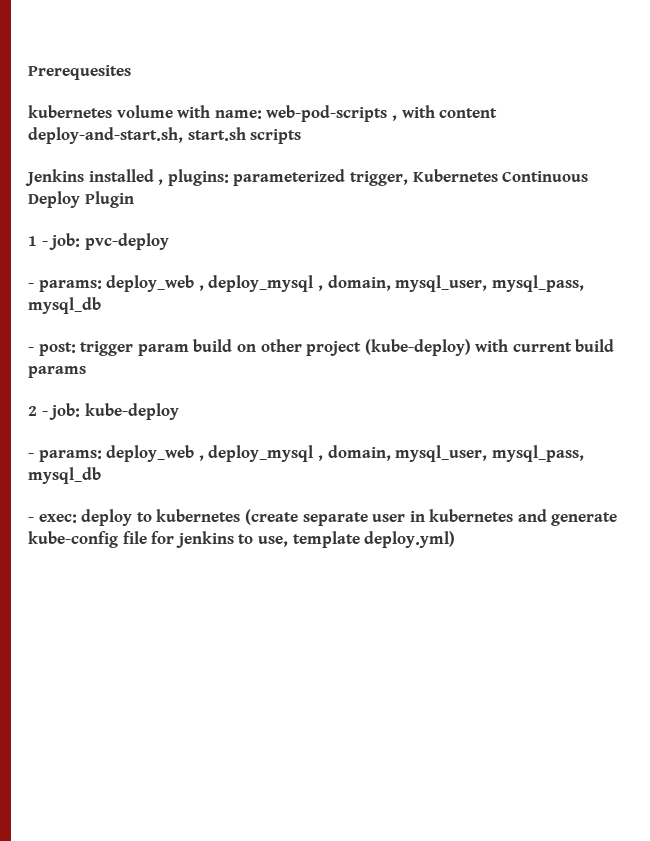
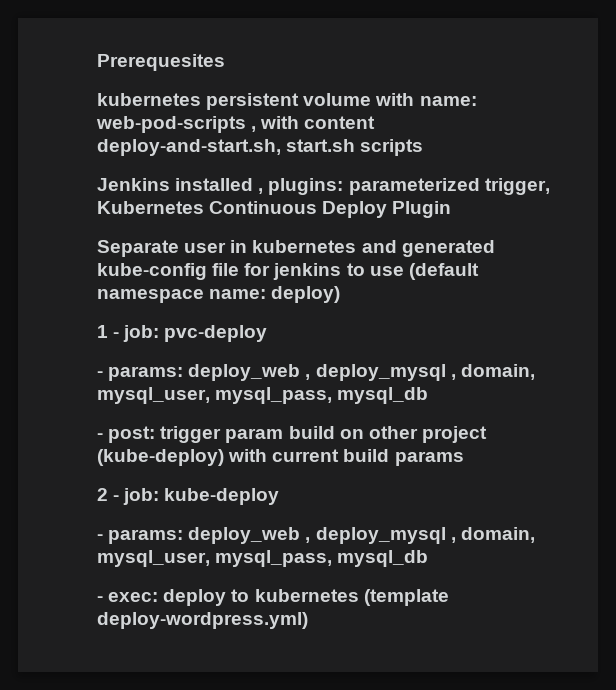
- kubernetes volume with name: web-pod-scripts , with content deploy-and-start.sh, start.sh scripts
+ kubernetes persistent volume with name: web-pod-scripts , with content deploy-and-start.sh, start.sh scripts
+ Separate user in kubernetes and generated kube-config file for jenkins to use (default namespace name: deploy)
- - exec: deploy to kubernetes (create separate user in kubernetes and generate kube-config file for jenkins to use, template deploy.yml)
+ - exec: deploy to kubernetes (template deploy-wordpress.yml)

